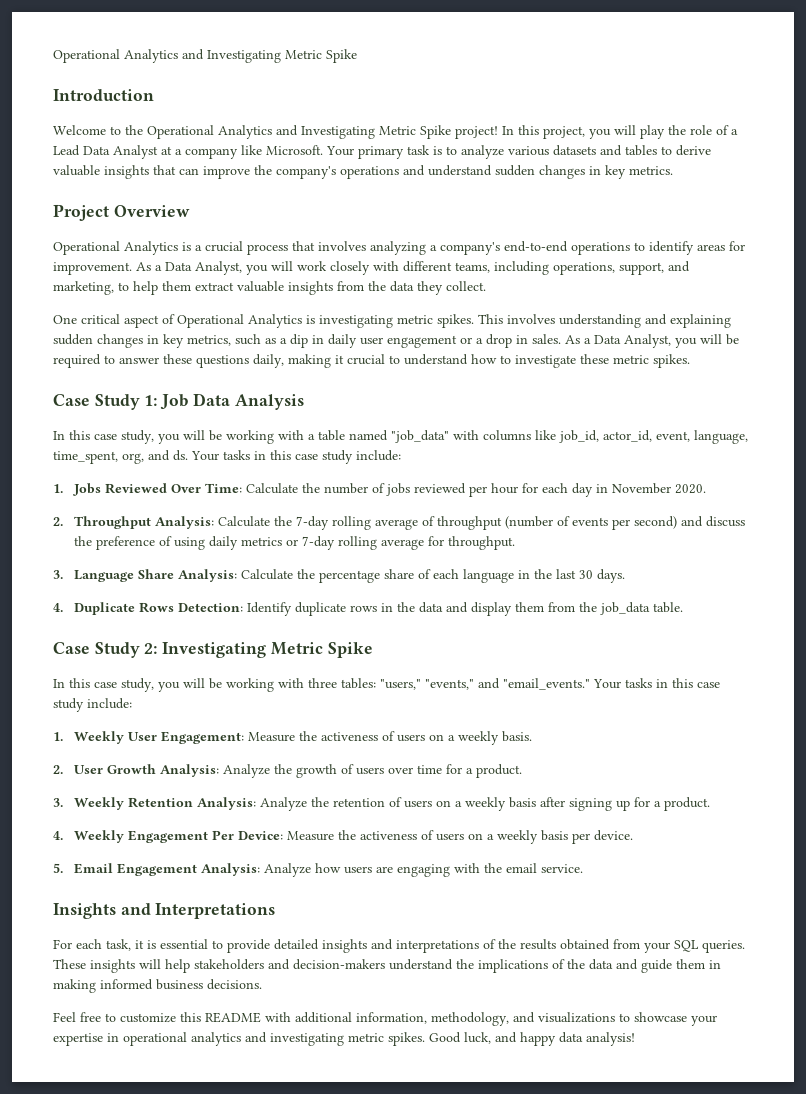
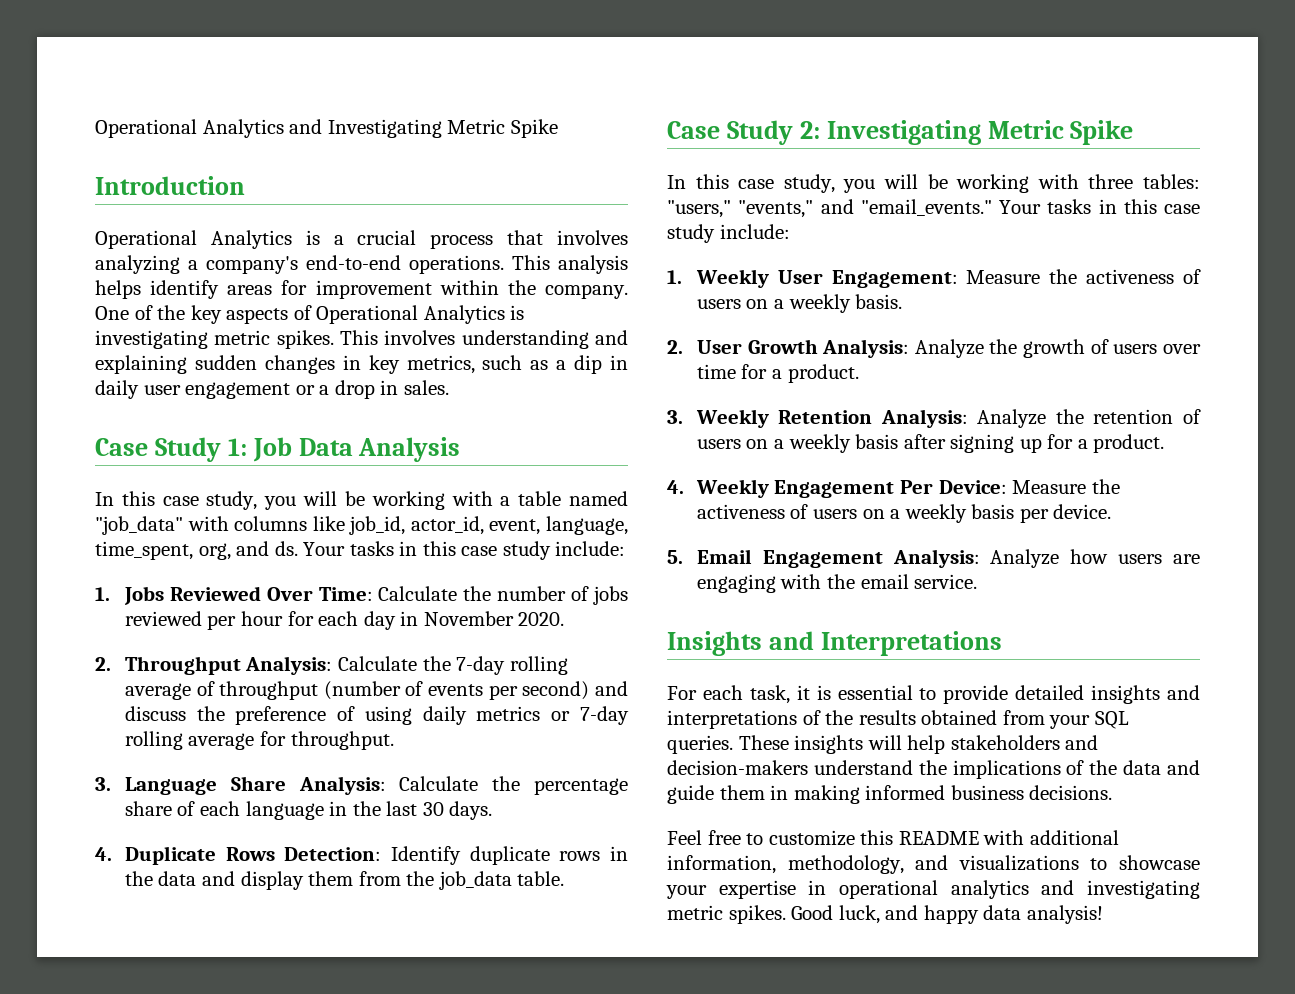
- Welcome to the Operational Analytics and Investigating Metric Spike project! In this project, you will play the role of a Lead Data Analyst at a company like Microsoft. Your primary task is to analyze various datasets and tables to derive valuable insights that can improve the company's operations and understand sudden changes in key metrics.
- Project Overview
- Operational Analytics is a crucial process that involves analyzing a company's end-to-end operations to identify areas for improvement. As a Data Analyst, you will work closely with different teams, including operations, support, and marketing, to help them extract valuable insights from the data they collect.
- One critical aspect of Operational Analytics is investigating metric spikes.
+ Operational Analytics is a crucial process that involves analyzing a company's end-to-end operations. This analysis helps identify areas for improvement within the company. One of the key aspects of Operational Analytics is investigating metric spikes.
- As a Data Analyst, you will be required to answer these questions daily, making it crucial to understand how to investigate these metric spikes.

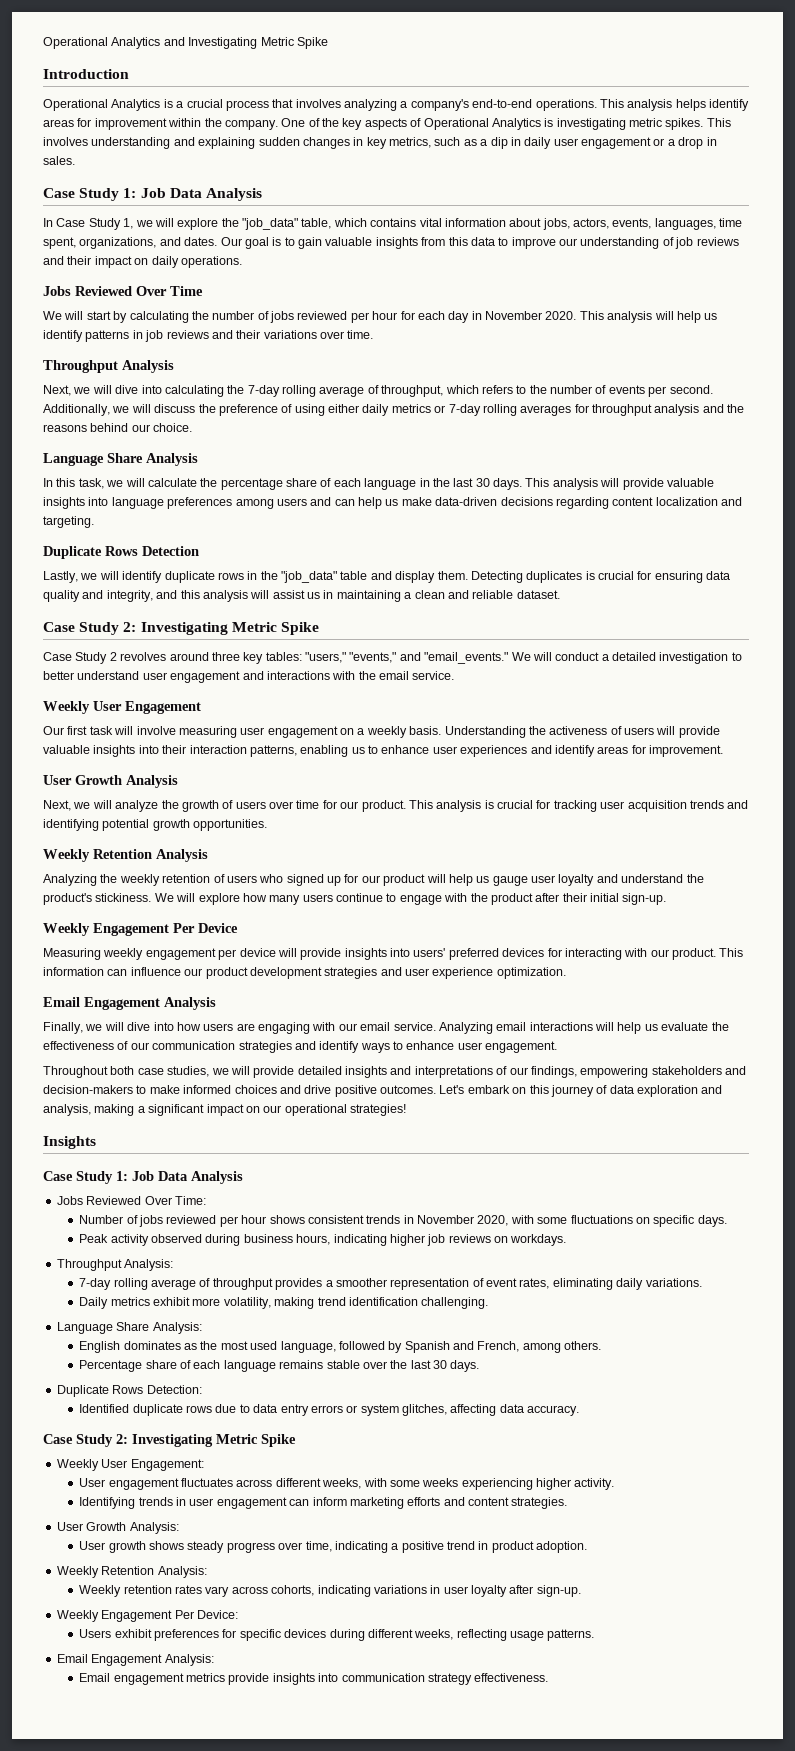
- In this case study, you will be working with a table named "job_data" with columns like job_id, actor_id, event, language, time_spent, org, and ds. Your tasks in this case study include:
- 1. Jobs Reviewed Over Time: Calculate the number of jobs reviewed per hour for each day in November 2020.
- 2. Throughput Analysis: Calculate the 7-day rolling average of throughput (number of events per second) and discuss the preference of using daily metrics or 7-day rolling average for throughput.
- 3. Language Share Analysis: Calculate the percentage share of each language in the last 30 days.
- 4. Duplicate Rows Detection: Identify duplicate rows in the data and display them from the job_data table.
+ In Case Study 1, we will explore the "job_data" table, which contains vital information about jobs, actors, events, languages, time spent, organizations, and dates. Our goal is to gain valuable insights from this data to improve our understanding of job reviews and their impact on daily operations.
+ Jobs Reviewed Over Time
+ We will start by calculating the number of jobs reviewed per hour for each day in November 2020. This analysis will help us identify patterns in job reviews and their variations over time.
+ Throughput Analysis
+ Next, we will dive into calculating the 7-day rolling average of throughput, which refers to the number of events per second. Additionally, we will discuss the preference of using either daily metrics or 7-day rolling averages for throughput analysis and the reasons behind our choice.
+ Language Share Analysis
+ In this task, we will calculate the percentage share of each language in the last 30 days. This analysis will provide valuable insights into language preferences among users and can help us make data-driven decisions regarding content localization and targeting.
+ Duplicate Rows Detection
+ Lastly, we will identify duplicate rows in the "job_data" table and display them. Detecting duplicates is crucial for ensuring data quality and integrity, and this analysis will assist us in maintaining a clean and reliable dataset.
  Case Study 2: Investigating Metric Spike
- In this case study, you will be working with three tables: "users," "events," and "email_events." Your tasks in this case study include:
- 1. Weekly User Engagement: Measure the activeness of users on a weekly basis.
- 2. User Growth Analysis: Analyze the growth of users over time for a product.
- 3. Weekly Retention Analysis: Analyze the retention of users on a weekly basis after signing up for a product.
- 4. Weekly Engagement Per Device: Measure the activeness of users on a weekly basis per device.
- 5. Email Engagement Analysis: Analyze how users are engaging with the email service.
- Insights and Interpretations
- For each task, it is essential to provide detailed insights and interpretations of the results obtained from your SQL queries. These insights will help stakeholders and decision-makers understand the implications of the data and guide them in making informed business decisions.
- Feel free to customize this README with additional information, methodology, and visualizations to showcase your expertise in operational analytics and investigating metric spikes. Good luck, and happy data analysis!
+ Case Study 2 revolves around three key tables: "users," "events," and "email_events." We will conduct a detailed investigation to better understand user engagement and interactions with the email service.
+ Weekly User Engagement
+ Our first task will involve measuring user engagement on a weekly basis. Understanding the activeness of users will provide valuable insights into their interaction patterns, enabling us to enhance user experiences and identify areas for improvement.
+ User Growth Analysis
+ Next, we will analyze the growth of users over time for our product. This analysis is crucial for tracking user acquisition trends and identifying potential growth opportunities.
+ Weekly Retention Analysis
+ Analyzing the weekly retention of users who signed up for our product will help us gauge user loyalty and understand the product's stickiness. We will explore how many users continue to engage with the product after their initial sign-up.
+ Weekly Engagement Per Device
+ Measuring weekly engagement per device will provide insights into users' preferred devices for interacting with our product. This information can influence our product development strategies and user experience optimization.
+ Email Engagement Analysis
+ Finally, we will dive into how users are engaging with our email service. Analyzing email interactions will help us evaluate the effectiveness of our communication strategies and identify ways to enhance user engagement.
+ Throughout both case studies, we will provide detailed insights and interpretations of our findings, empowering stakeholders and decision-makers to make informed choices and drive positive outcomes. Let's embark on this journey of data exploration and analysis, making a significant impact on our operational strategies!
+ Insights
+ Case Study 1: Job Data Analysis
+ Jobs Reviewed Over Time:
+ Number of jobs reviewed per hour shows consistent trends in November 2020, with some fluctuations on specific days.
+ Peak activity observed during business hours, indicating higher job reviews on workdays.
+ Throughput Analysis:
+ 7-day rolling average of throughput provides a smoother representation of event rates, eliminating daily variations.
+ Daily metrics exhibit more volatility, making trend identification challenging.
+ Language Share Analysis:
+ English dominates as the most used language, followed by Spanish and French, among others.
+ Percentage share of each language remains stable over the last 30 days.
+ Duplicate Rows Detection:
+ Identified duplicate rows due to data entry errors or system glitches, affecting data accuracy.
+ Case Study 2: Investigating Metric Spike
+ Weekly User Engagement:
+ User engagement fluctuates across different weeks, with some weeks experiencing higher activity.
+ Identifying trends in user engagement can inform marketing efforts and content strategies.
+ User Growth Analysis:
+ User growth shows steady progress over time, indicating a positive trend in product adoption.
+ Weekly Retention Analysis:
+ Weekly retention rates vary across cohorts, indicating variations in user loyalty after sign-up.
+ Weekly Engagement Per Device:
+ Users exhibit preferences for specific devices during different weeks, reflecting usage patterns.
+ Email Engagement Analysis:
+ Email engagement metrics provide insights into communication strategy effectiveness.

